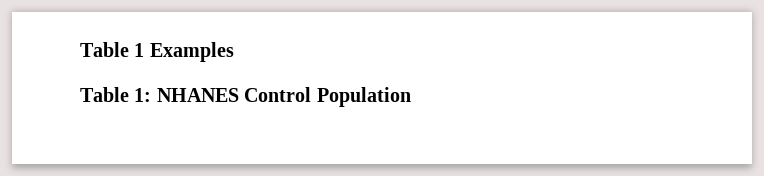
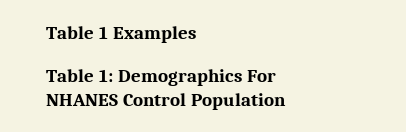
- Table 1: NHANES Control Population
+ Table 1: Demographics For NHANES Control Population

